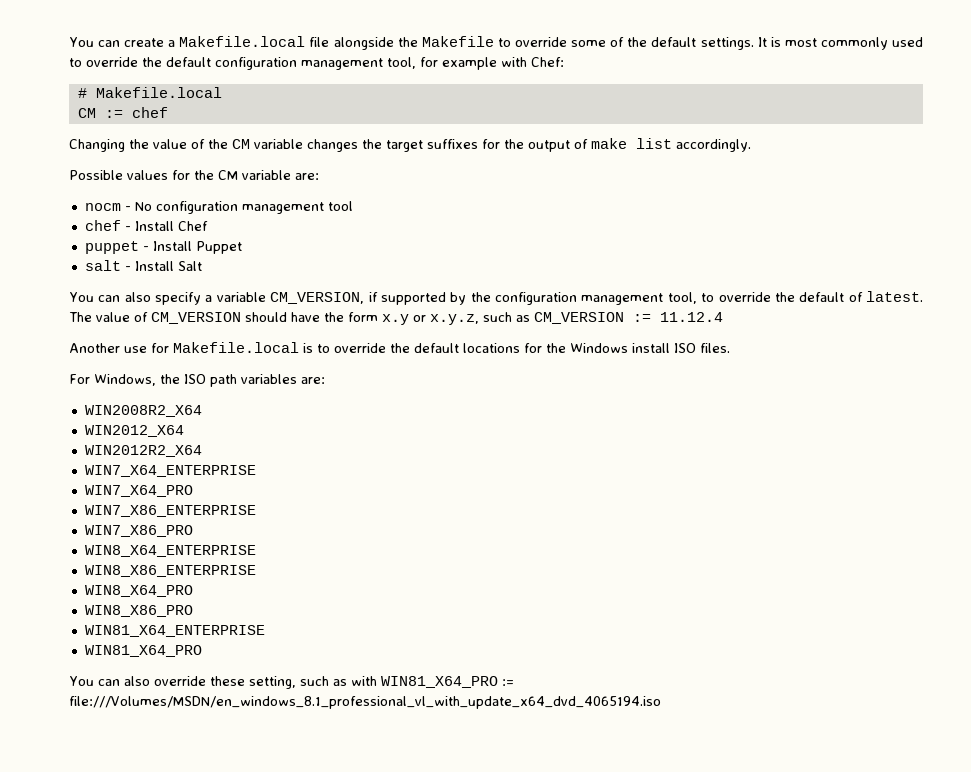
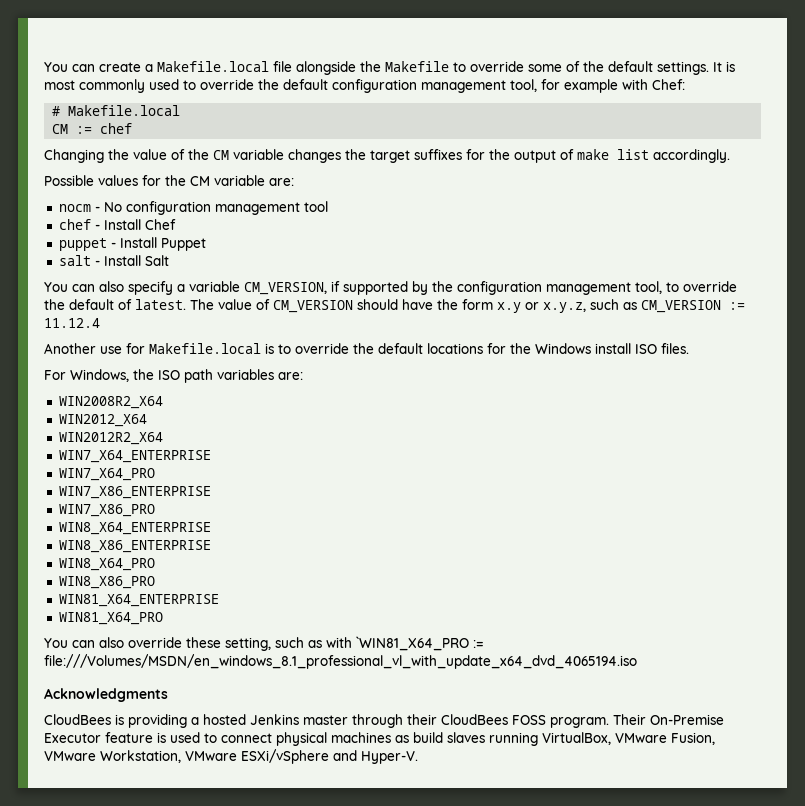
- You can also override these setting, such as with WIN81_X64_PRO := file:///Volumes/MSDN/en_windows_8.1_professional_vl_with_update_x64_dvd_4065194.iso
+ You can also override these setting, such as with `WIN81_X64_PRO := file:///Volumes/MSDN/en_windows_8.1_professional_vl_with_update_x64_dvd_4065194.iso
+ Acknowledgments
+ CloudBees is providing a hosted Jenkins master through their CloudBees FOSS program. Their On-Premise Executor feature is used to connect physical machines as build slaves running VirtualBox, VMware Fusion, VMware Workstation, VMware ESXi/vSphere and Hyper-V.

